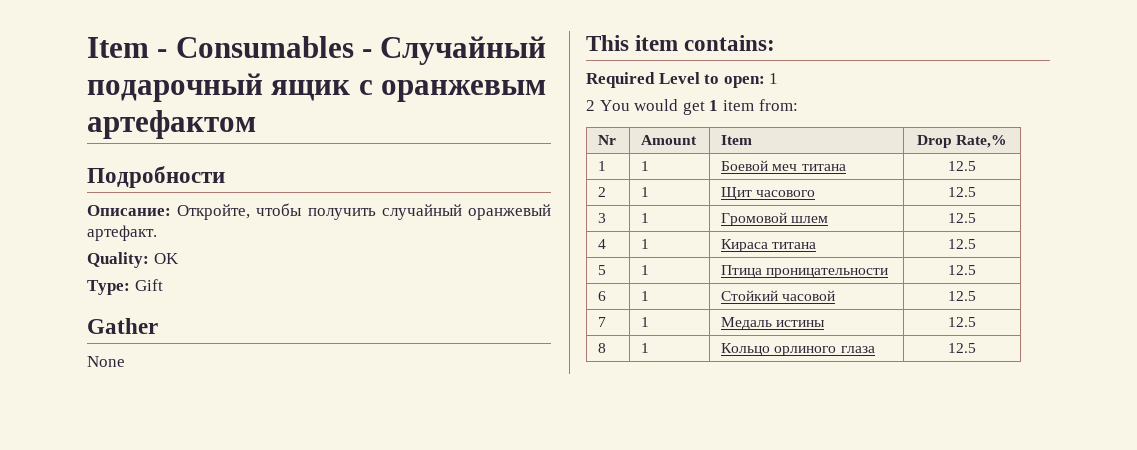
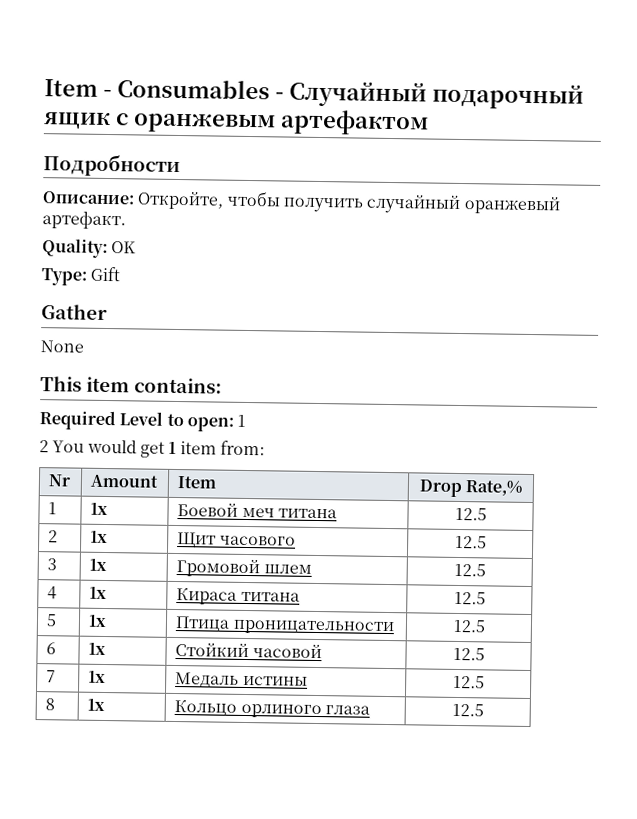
- 1 | 1 | Боевой меч титана | 12.5
+ 1 | 1x | Боевой меч титана | 12.5
- 2 | 1 | Щит часового | 12.5
+ 2 | 1x | Щит часового | 12.5
- 3 | 1 | Громовой шлем | 12.5
+ 3 | 1x | Громовой шлем | 12.5
- 4 | 1 | Кираса титана | 12.5
+ 4 | 1x | Кираса титана | 12.5
- 5 | 1 | Птица проницательности | 12.5
+ 5 | 1x | Птица проницательности | 12.5
- 6 | 1 | Стойкий часовой | 12.5
+ 6 | 1x | Стойкий часовой | 12.5
- 7 | 1 | Медаль истины | 12.5
+ 7 | 1x | Медаль истины | 12.5
- 8 | 1 | Кольцо орлиного глаза | 12.5
+ 8 | 1x | Кольцо орлиного глаза | 12.5

